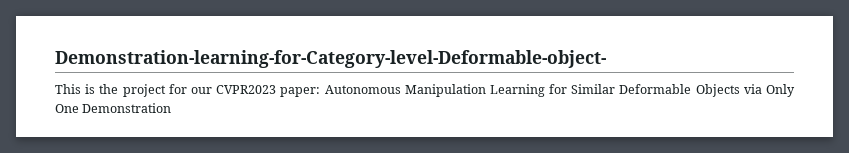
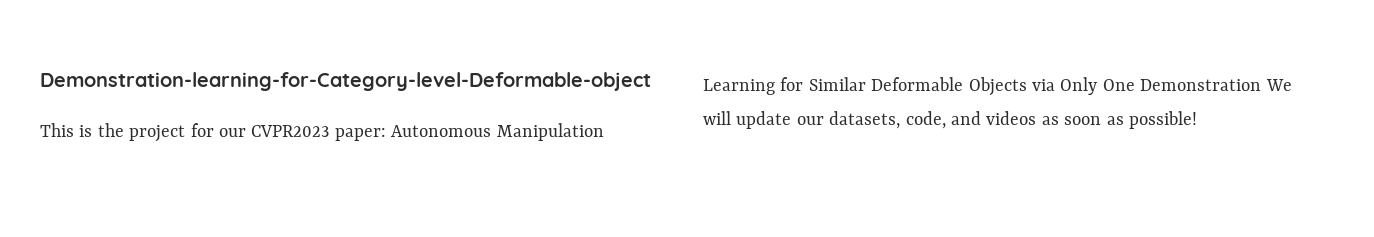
- Demonstration-learning-for-Category-level-Deformable-object-
+ Demonstration-learning-for-Category-level-Deformable-object
- This is the project for our CVPR2023 paper: Autonomous Manipulation Learning for Similar Deformable Objects via Only One Demonstration
+ This is the project for our CVPR2023 paper: Autonomous Manipulation Learning for Similar Deformable Objects via Only One Demonstration We will update our datasets, code, and videos as soon as possible!

